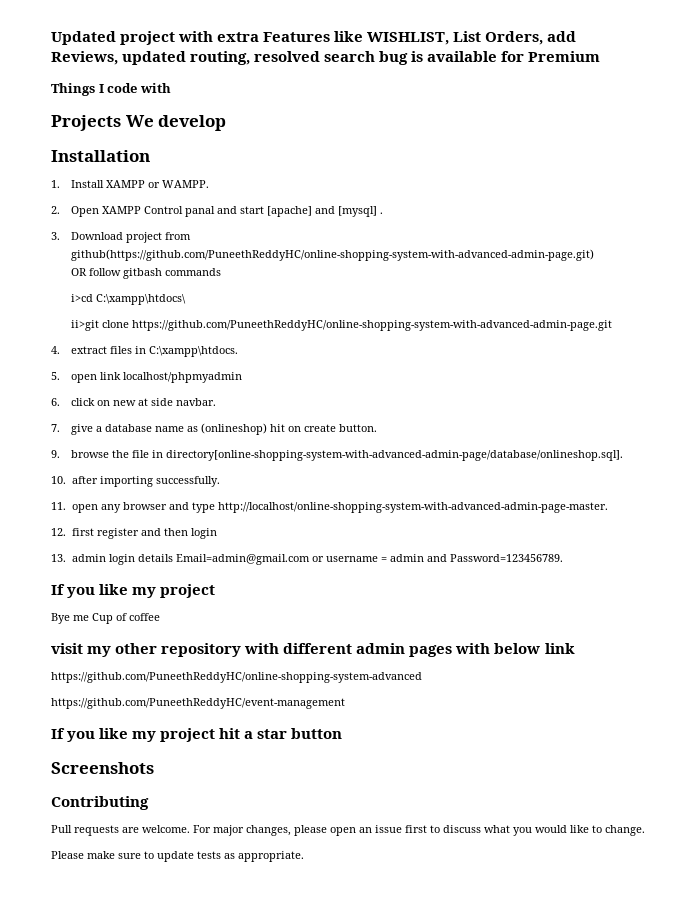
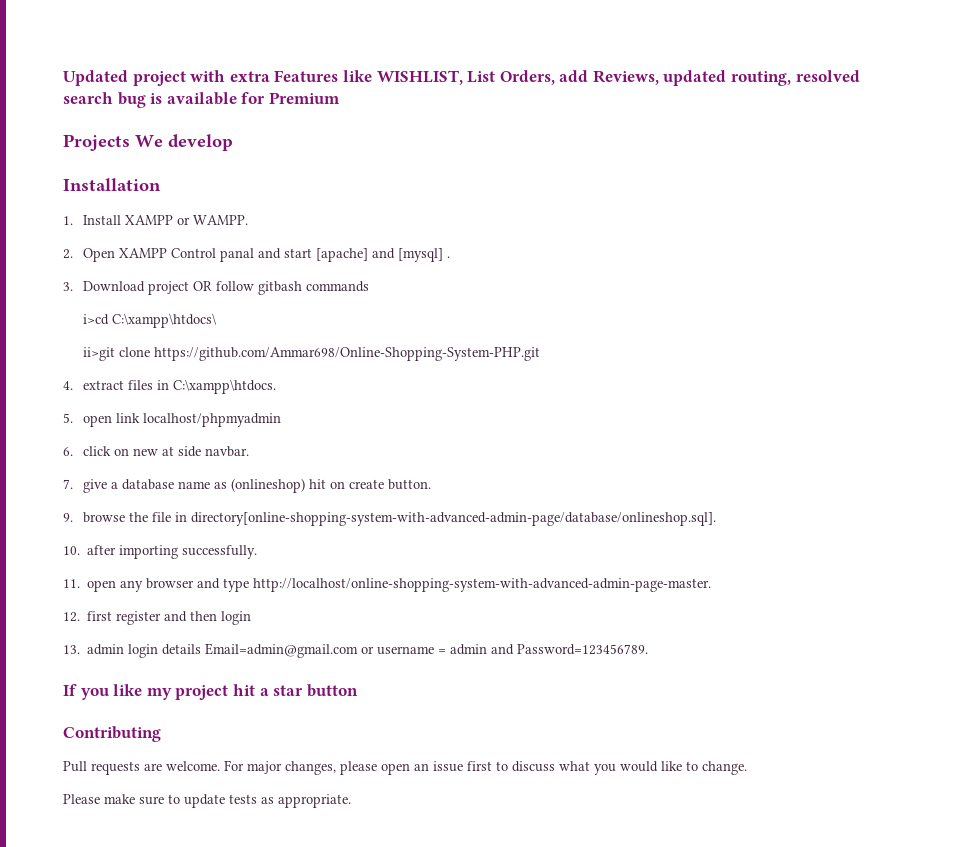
- Things I code with
- 3. Download project from github(https://github.com/PuneethReddyHC/online-shopping-system-with-advanced-admin-page.git)
- OR follow gitbash commands
+ 3. Download project OR follow gitbash commands
- ii>git clone https://github.com/PuneethReddyHC/online-shopping-system-with-advanced-admin-page.git
+ ii>git clone https://github.com/Ammar698/Online-Shopping-System-PHP.git
  13. admin login details Email=admin@gmail.com or username = admin and Password=123456789.
- If you like my project
- Bye me Cup of coffee
- visit my other repository with different admin pages with below link
- https://github.com/PuneethReddyHC/online-shopping-system-advanced
- https://github.com/PuneethReddyHC/event-management
- Screenshots

